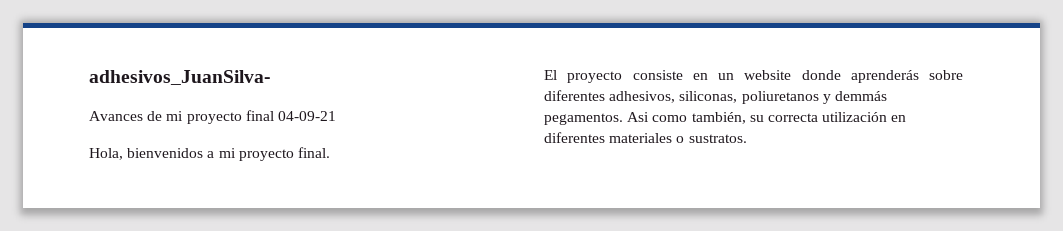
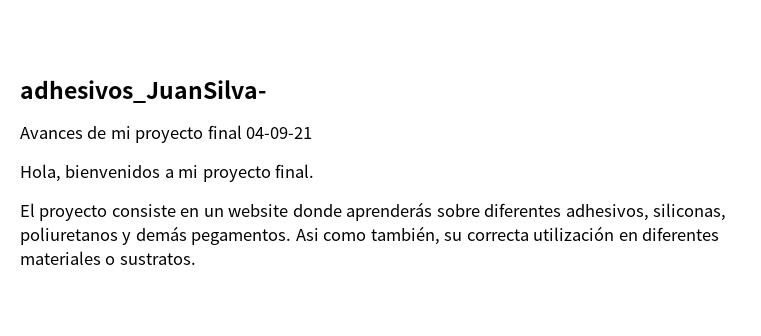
- El proyecto consiste en un website donde aprenderás sobre diferentes adhesivos, siliconas, poliuretanos y demmás pegamentos.
+ El proyecto consiste en un website donde aprenderás sobre diferentes adhesivos, siliconas, poliuretanos y demás pegamentos.

